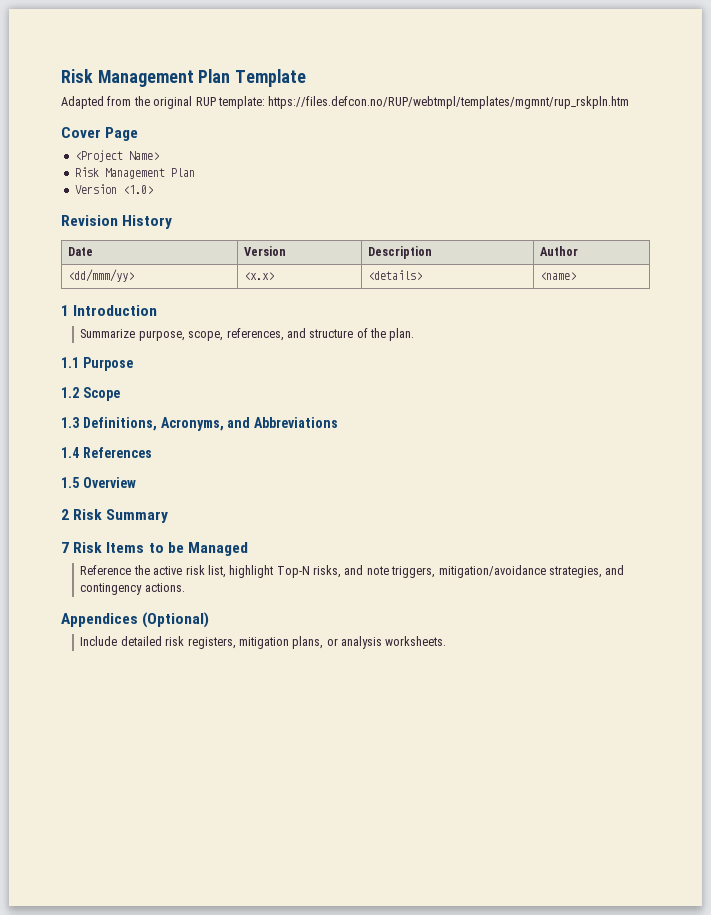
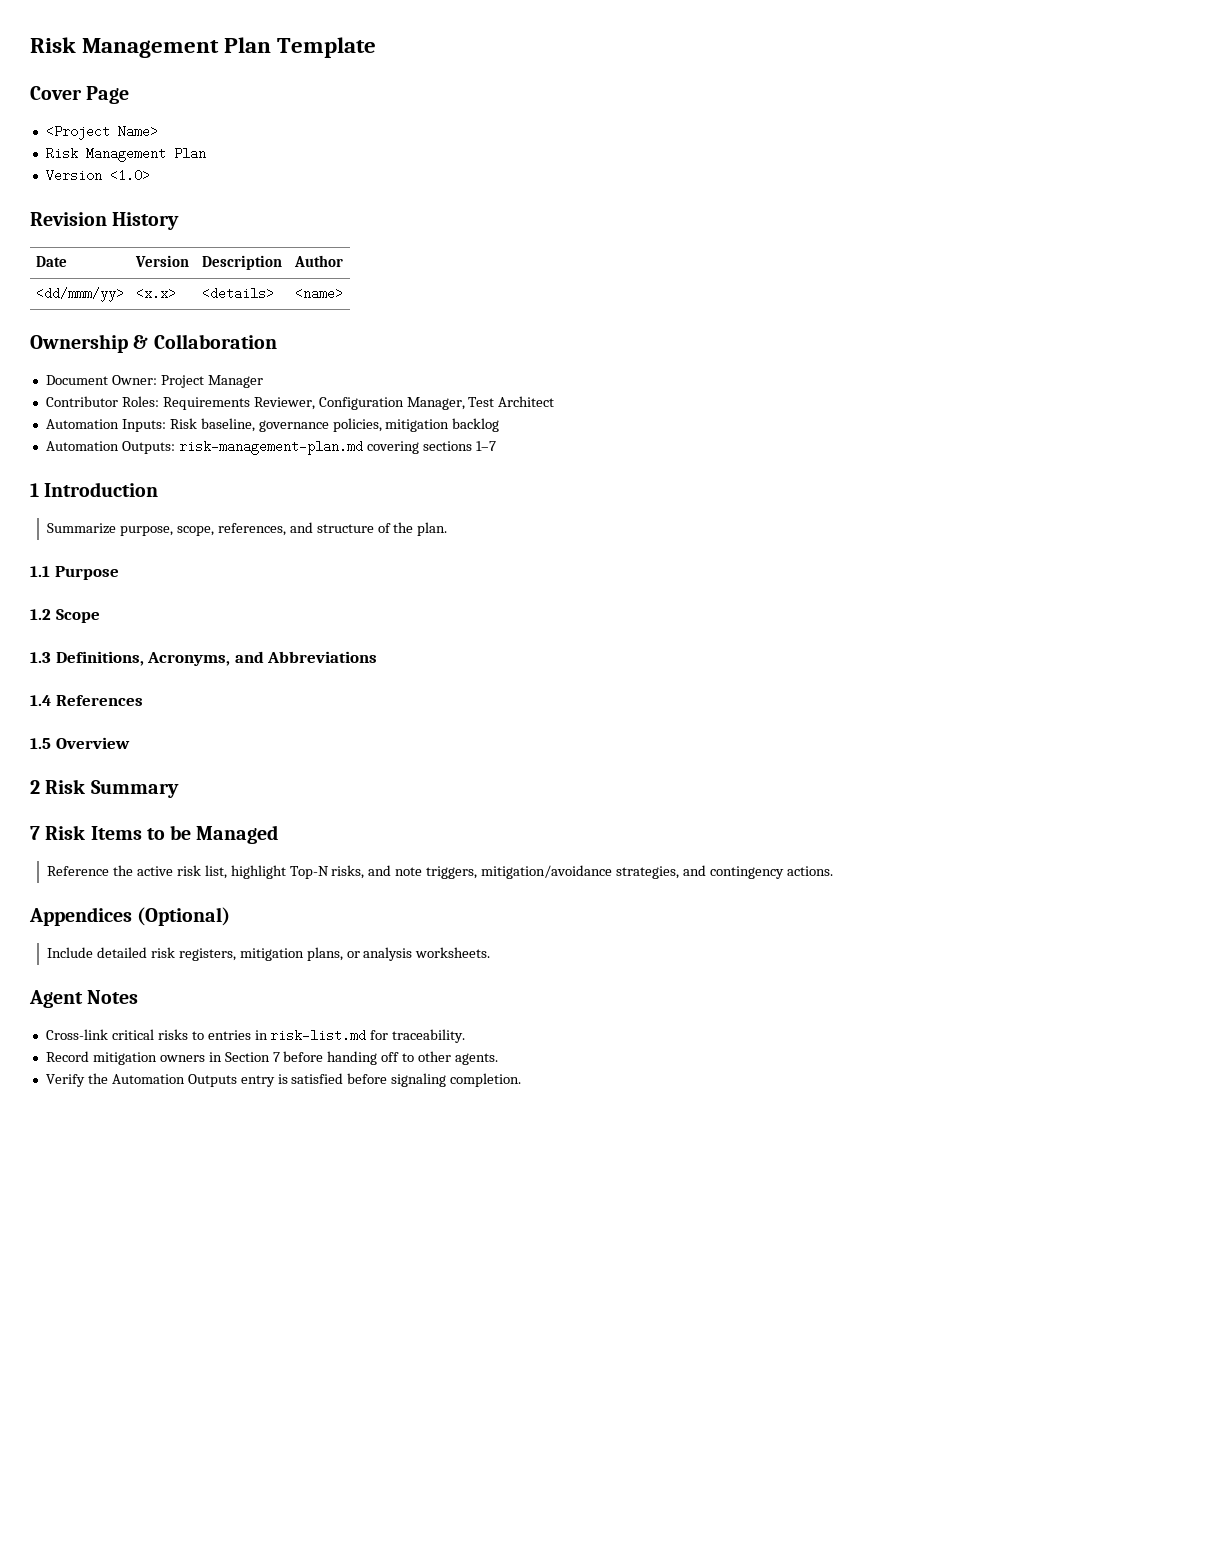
- Adapted from the original RUP template: https://files.defcon.no/RUP/webtmpl/templates/mgmnt/rup_rskpln.htm
+ Ownership & Collaboration
+ Document Owner: Project Manager
+ Contributor Roles: Requirements Reviewer, Configuration Manager, Test Architect
+ Automation Inputs: Risk baseline, governance policies, mitigation backlog
+ Automation Outputs: risk-management-plan.md covering sections 1–7
+ Agent Notes
+ Cross-link critical risks to entries in risk-list.md for traceability.
+ Record mitigation owners in Section 7 before handing off to other agents.
+ Verify the Automation Outputs entry is satisfied before signaling completion.

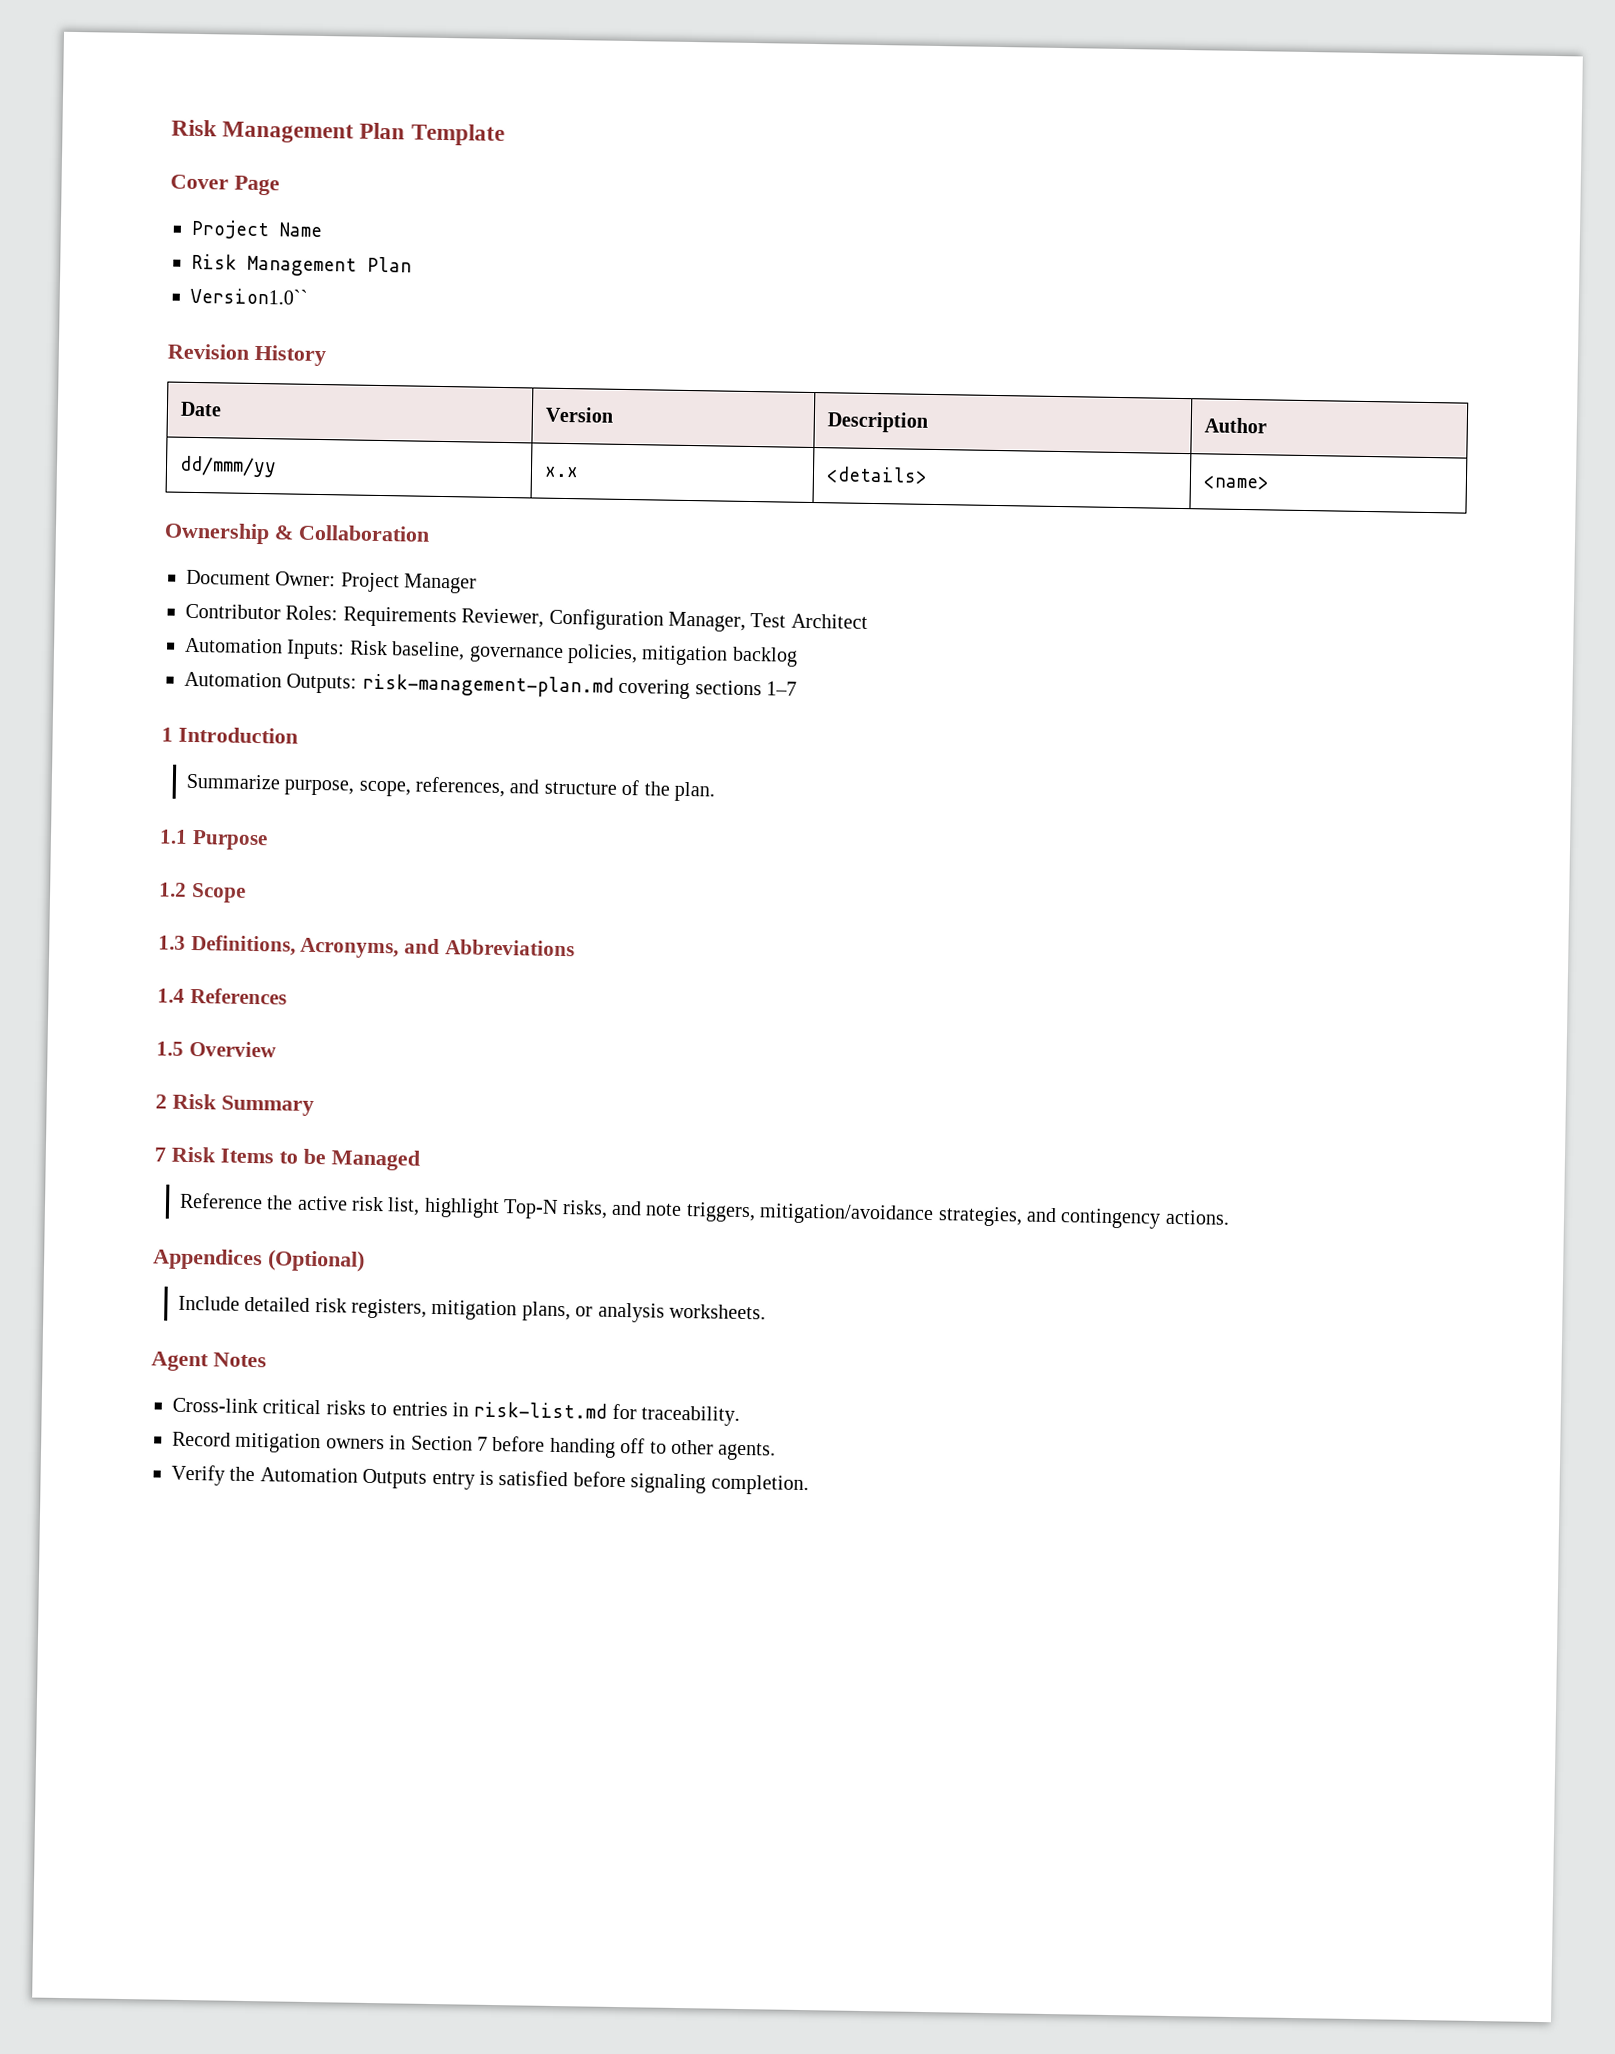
- <Project Name>
+ Project Name
- Version <1.0>
+ Version1.0``
- <dd/mmm/yy> | <x.x> | <details> | <name>
+ dd/mmm/yy | x.x | <details> | <name>

